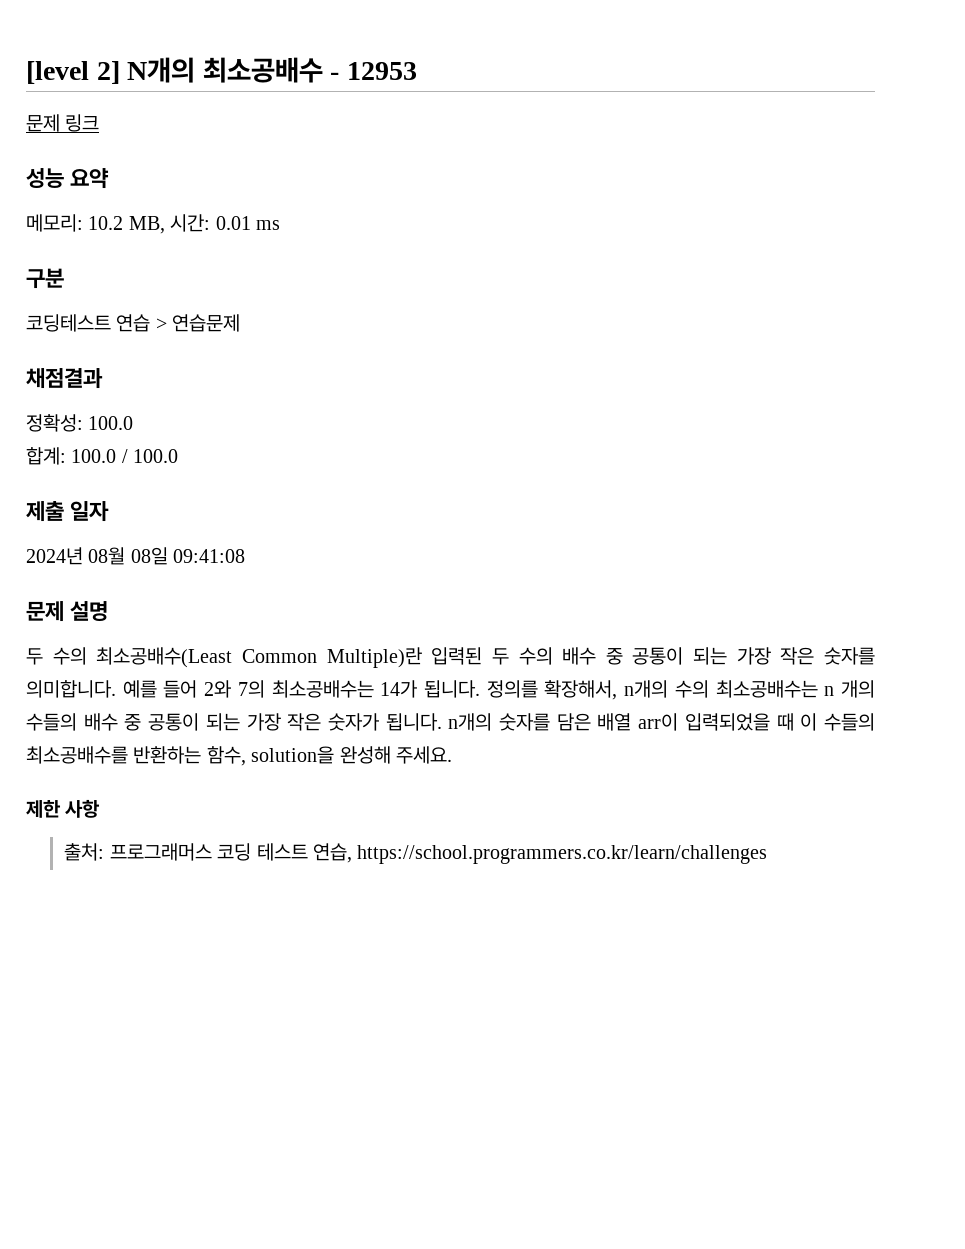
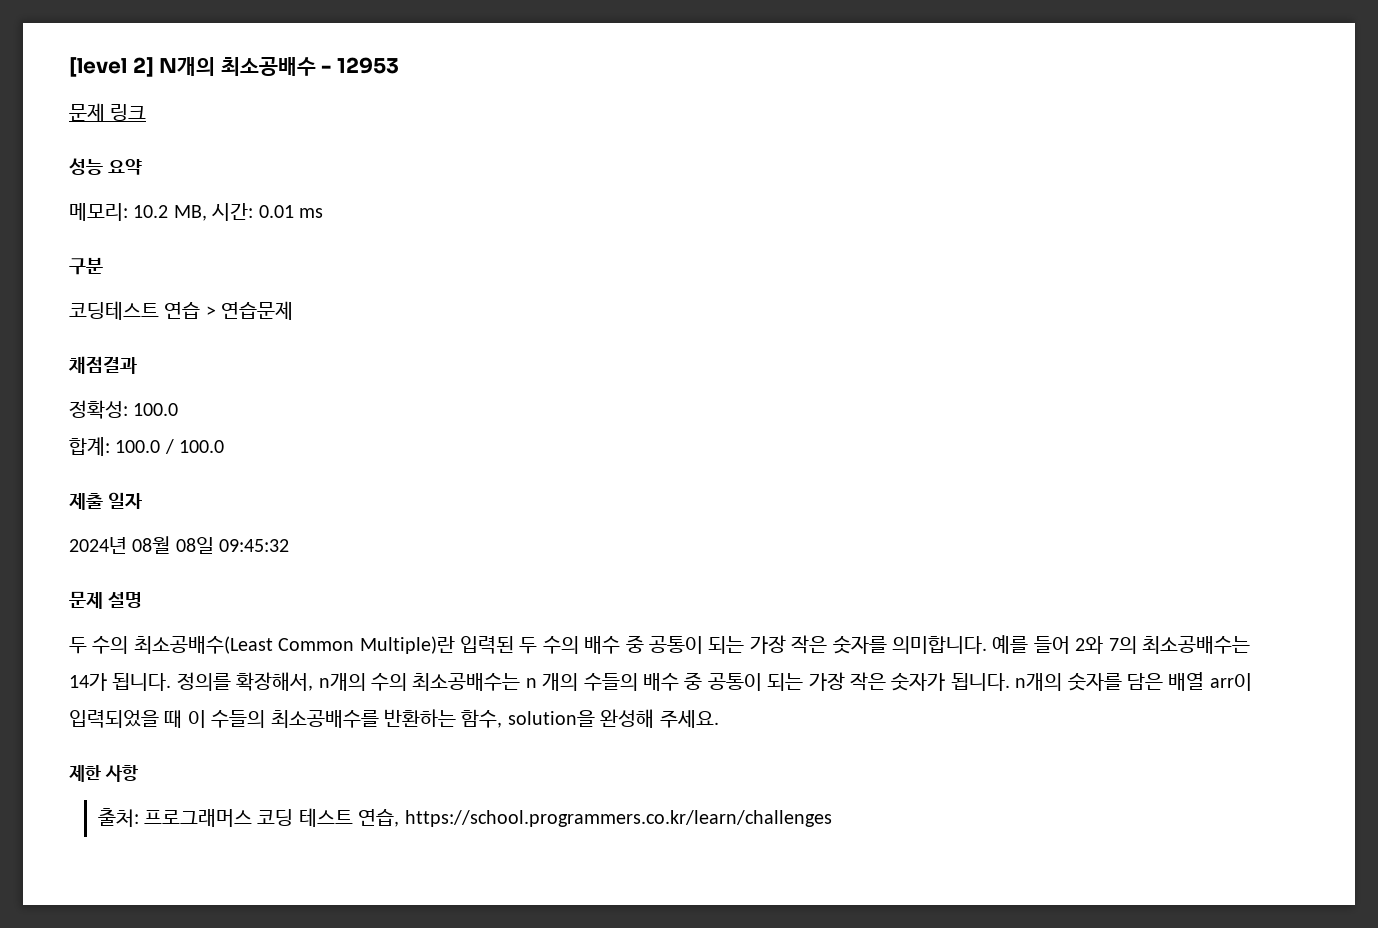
- 2024년 08월 08일 09:41:08
+ 2024년 08월 08일 09:45:32

